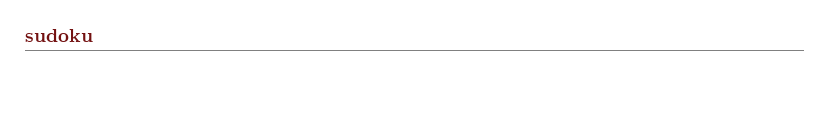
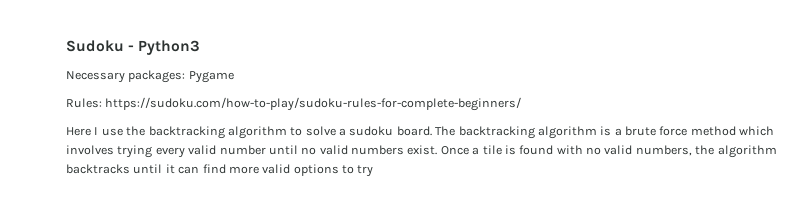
- sudoku
+ Sudoku - Python3
+ Necessary packages: Pygame
+ Rules: https://sudoku.com/how-to-play/sudoku-rules-for-complete-beginners/
+ Here I use the backtracking algorithm to solve a sudoku board. The backtracking algorithm is a brute force method which involves trying every valid number until no valid numbers exist. Once a tile is found with no valid numbers, the algorithm backtracks until it can find more valid options to try

